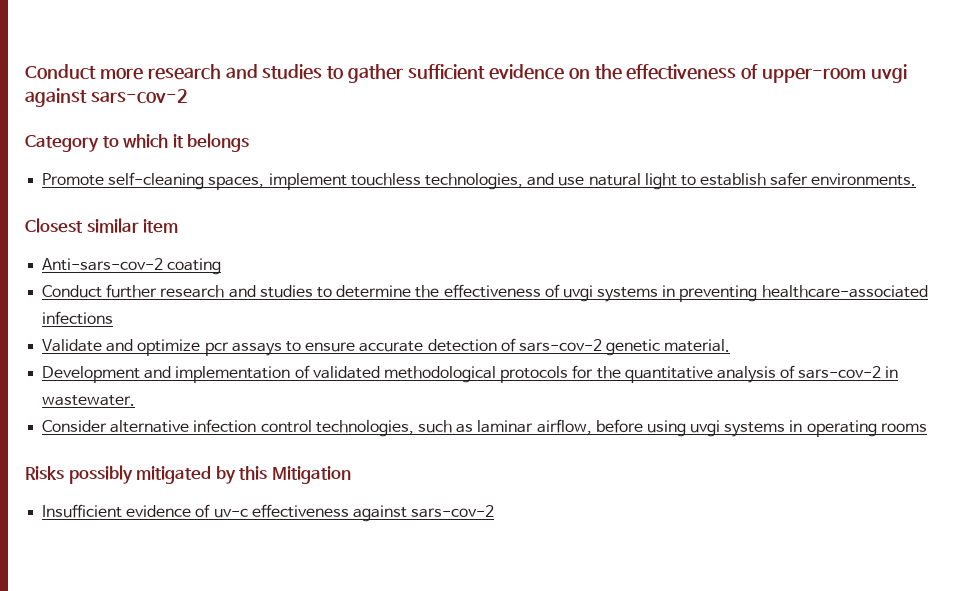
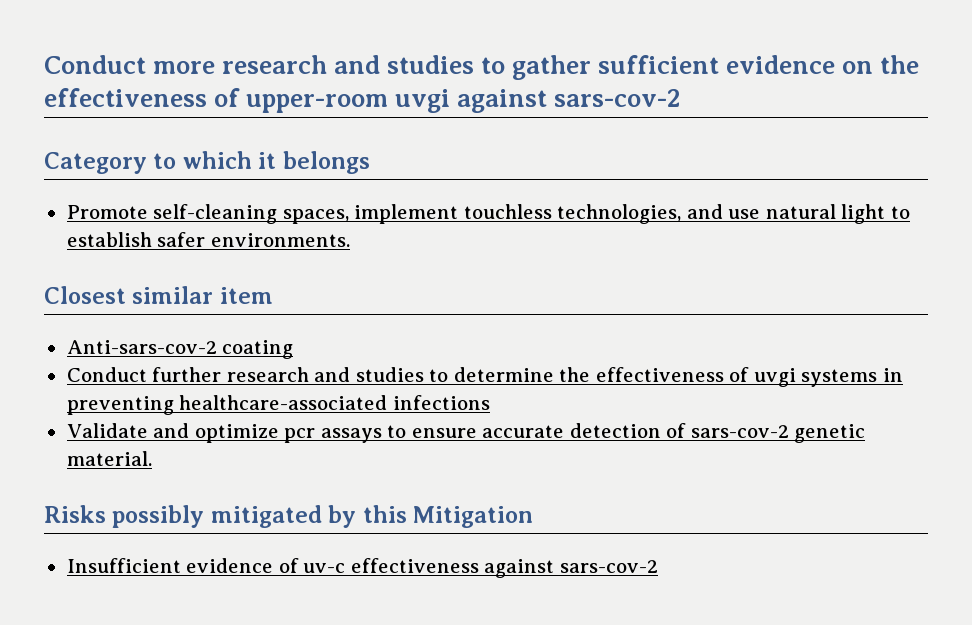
- Development and implementation of validated methodological protocols for the quantitative analysis of sars-cov-2 in wastewater.
- Consider alternative infection control technologies, such as laminar airflow, before using uvgi systems in operating rooms

